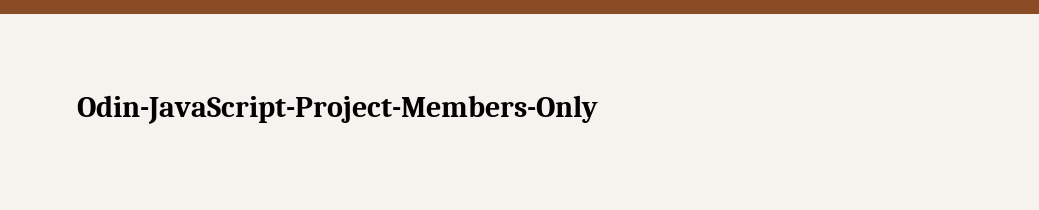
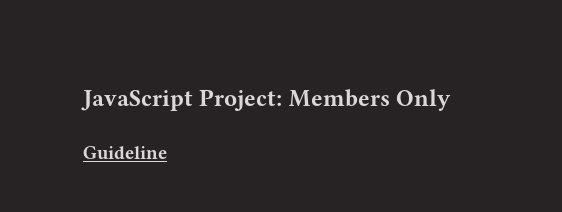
- Odin-JavaScript-Project-Members-Only
+ JavaScript Project: Members Only
+ Guideline

